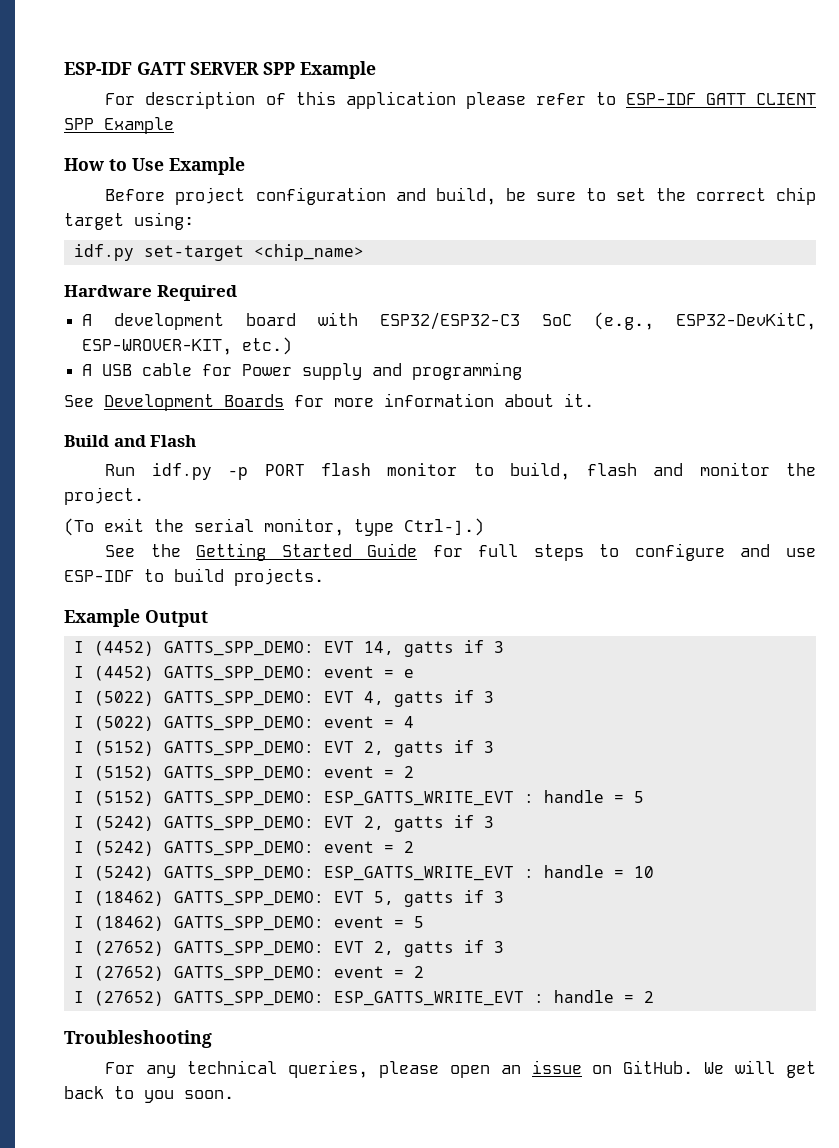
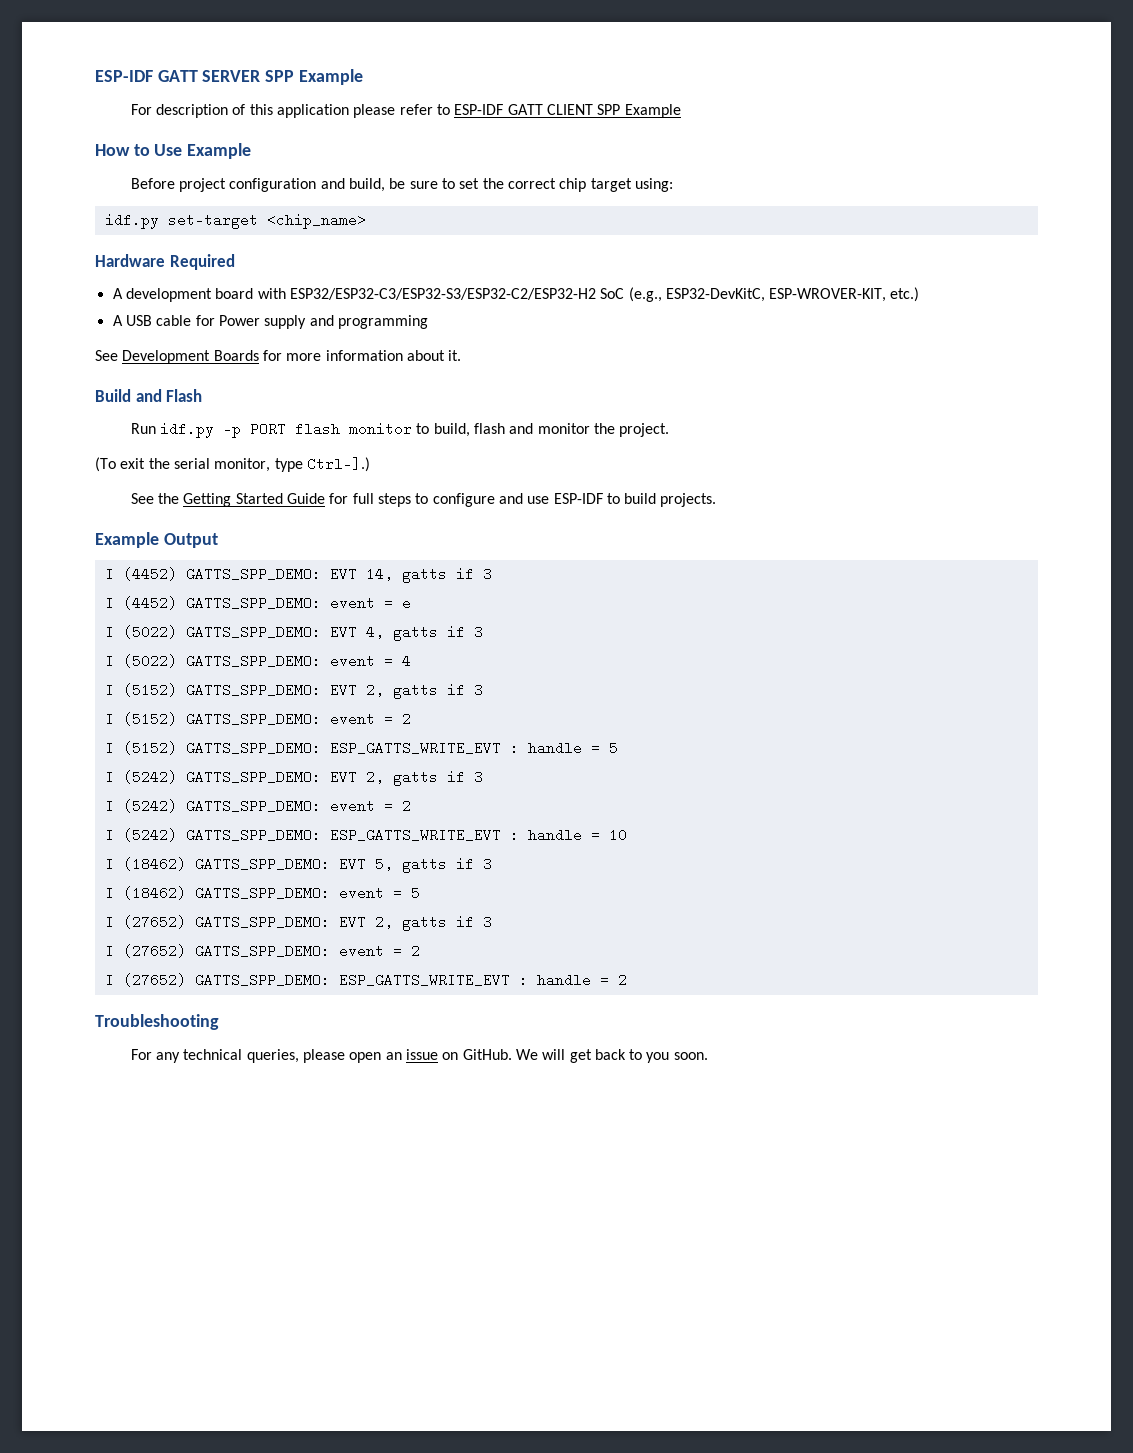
- A development board with ESP32/ESP32-C3 SoC (e.g., ESP32-DevKitC, ESP-WROVER-KIT, etc.)
+ A development board with ESP32/ESP32-C3/ESP32-S3/ESP32-C2/ESP32-H2 SoC (e.g., ESP32-DevKitC, ESP-WROVER-KIT, etc.)

